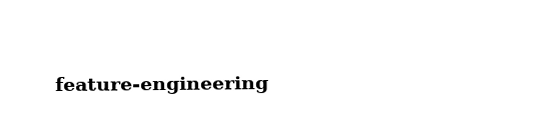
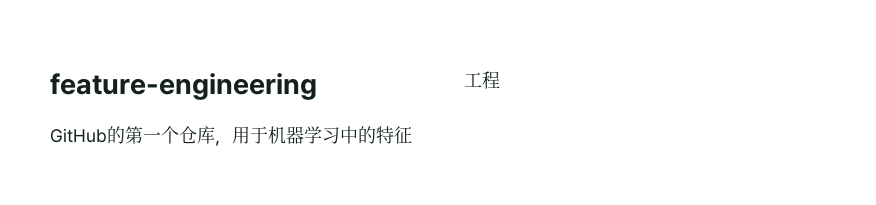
+ GitHub的第一个仓库，用于机器学习中的特征工程

